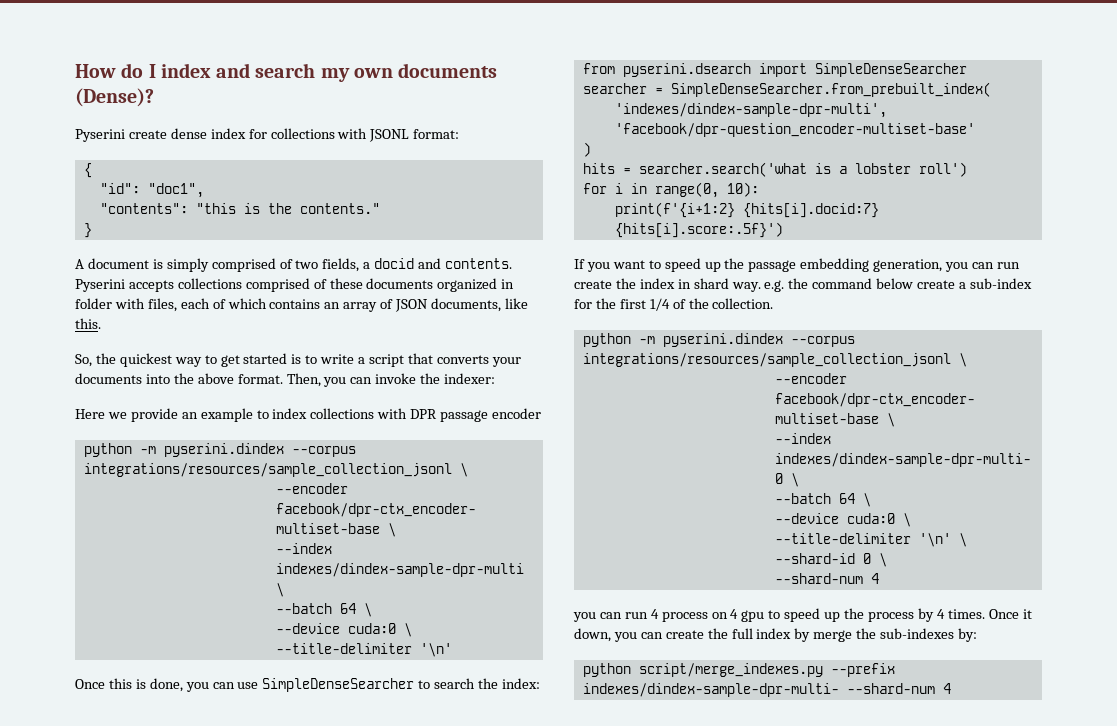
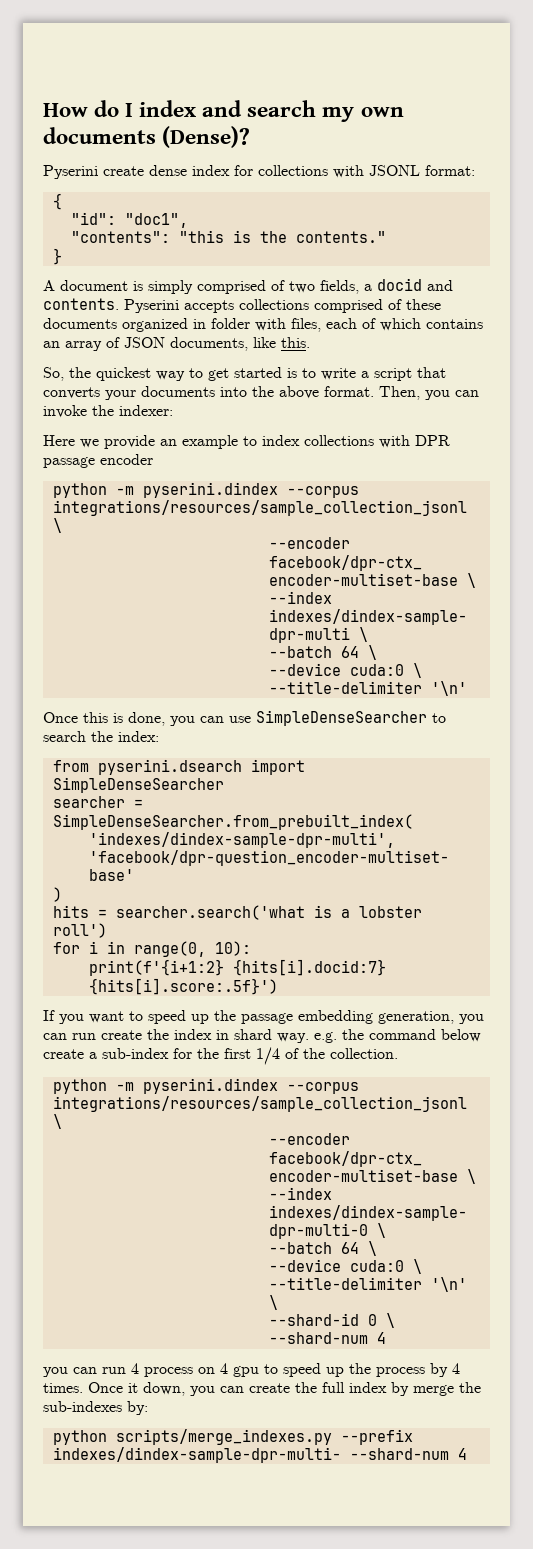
- python script/merge_indexes.py --prefix indexes/dindex-sample-dpr-multi- --shard-num 4
+ python scripts/merge_indexes.py --prefix indexes/dindex-sample-dpr-multi- --shard-num 4

